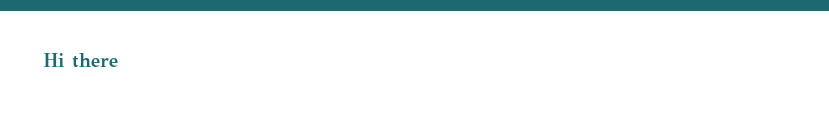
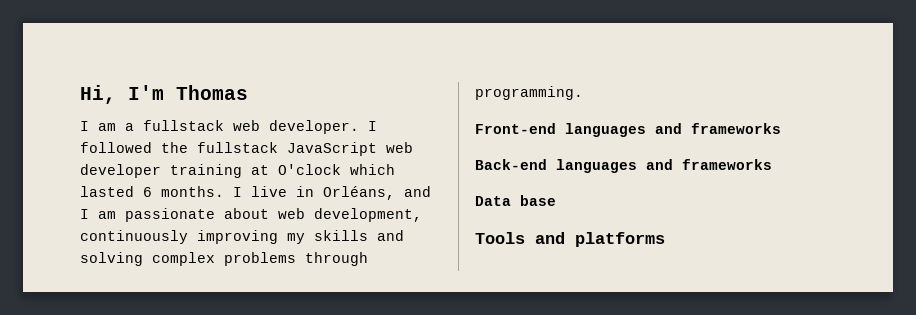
- Hi there
+ Hi, I'm Thomas
+ I am a fullstack web developer. I followed the fullstack JavaScript web developer training at O'clock which lasted 6 months. I live in Orléans, and I am passionate about web development, continuously improving my skills and solving complex problems through programming.
+ Front-end languages and frameworks
+ Back-end languages and frameworks
+ Data base
+ Tools and platforms

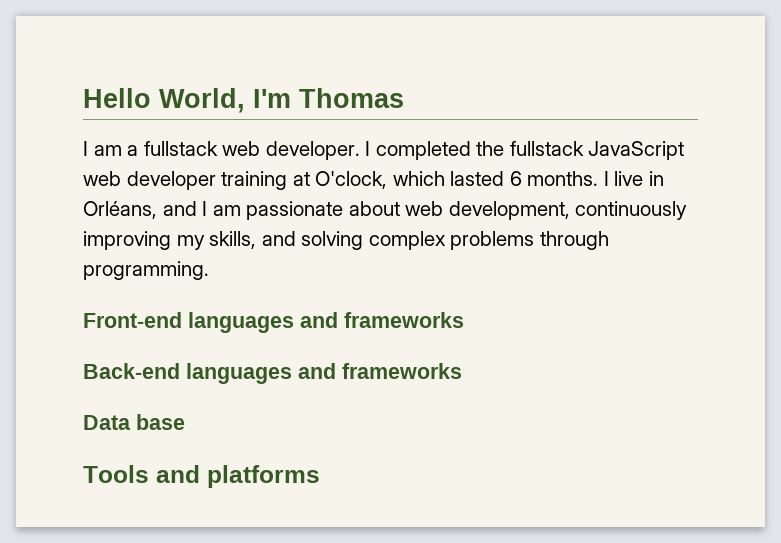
- Hi, I'm Thomas
+ Hello World, I'm Thomas
- I followed the fullstack JavaScript web developer training at O'clock which lasted 6 months.
+ I completed the fullstack JavaScript web developer training at O'clock, which lasted 6 months.
- I live in Orléans, and I am passionate about web development, continuously improving my skills and solving complex problems through programming.
+ I live in Orléans, and I am passionate about web development, continuously improving my skills, and solving complex problems through programming.

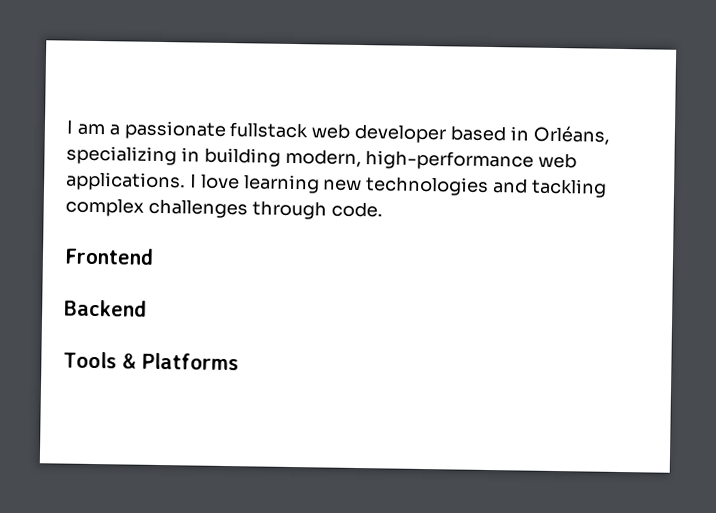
- Hello World, I'm Thomas
- I am a fullstack web developer. I completed the fullstack JavaScript web developer training at O'clock, which lasted 6 months. I live in Orléans, and I am passionate about web development, continuously improving my skills, and solving complex problems through programming.
- Front-end languages and frameworks
- Back-end languages and frameworks
- Data base
+ I am a passionate fullstack web developer based in Orléans, specializing in building modern, high-performance web applications. I love learning new technologies and tackling complex challenges through code.
+ Frontend
+ Backend
- Tools and platforms
+ Tools & Platforms

